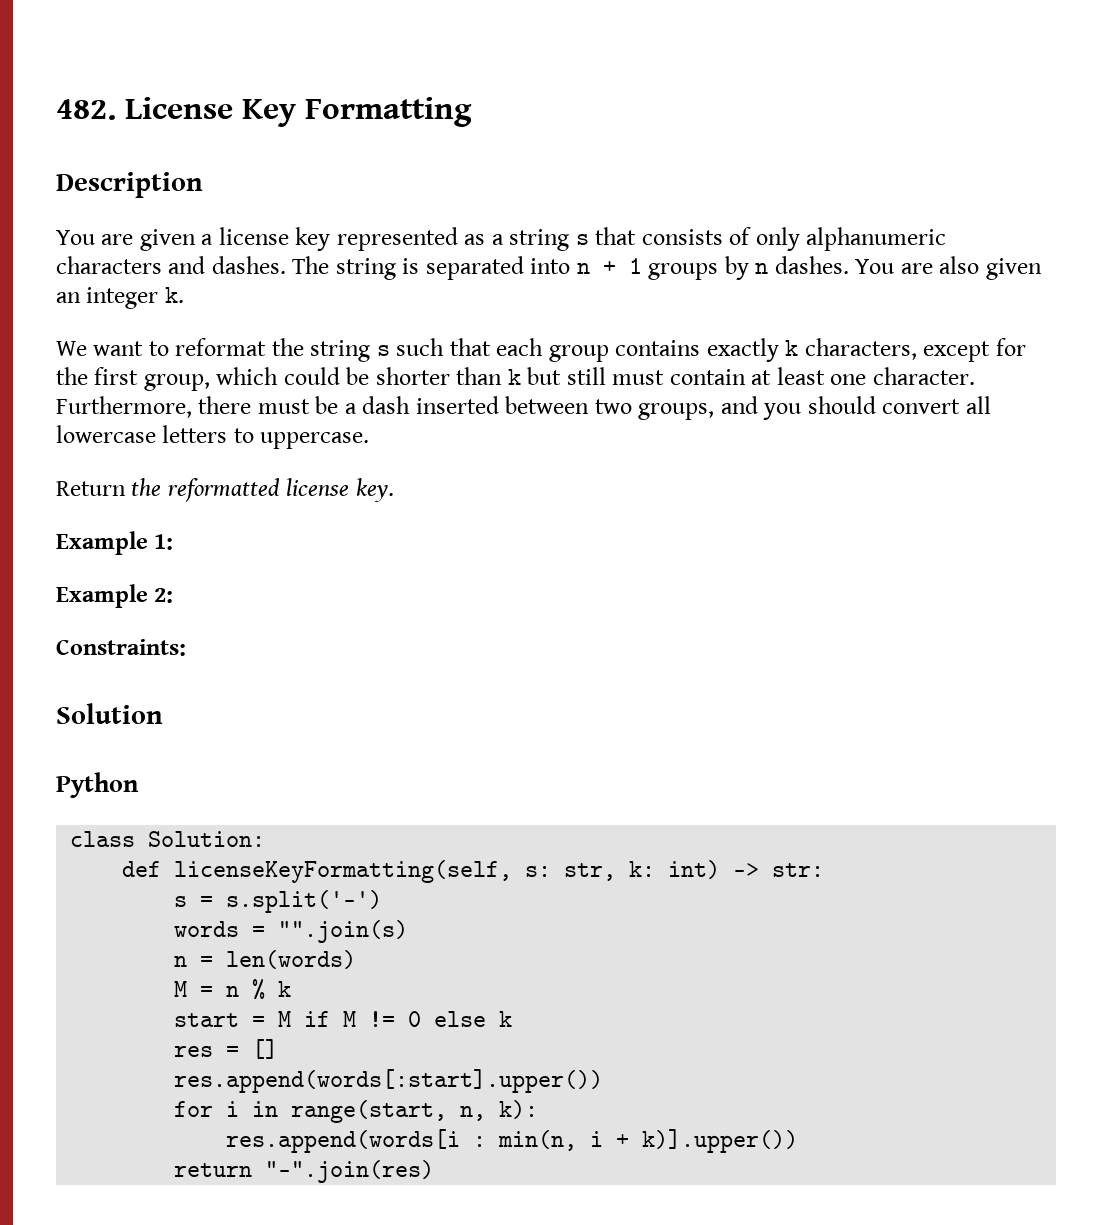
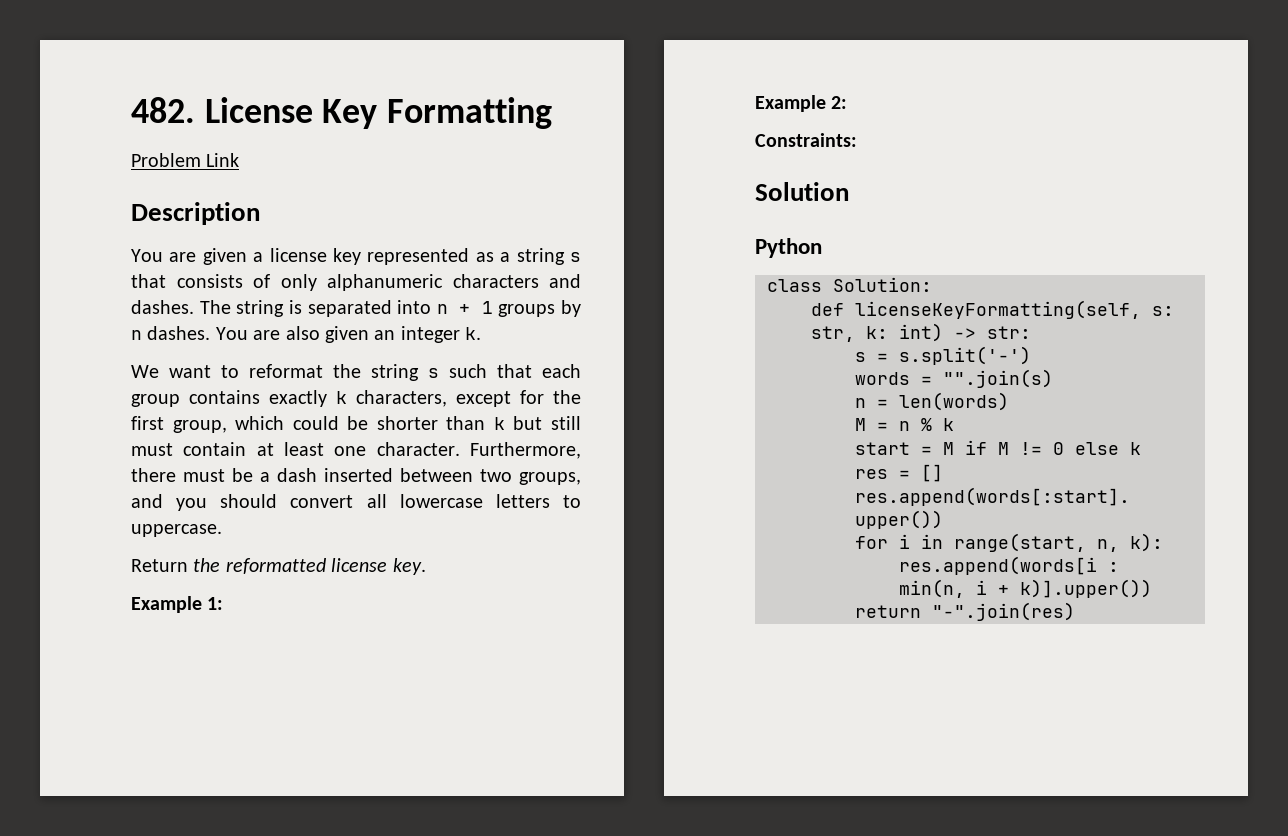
+ Problem Link

